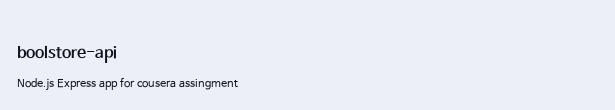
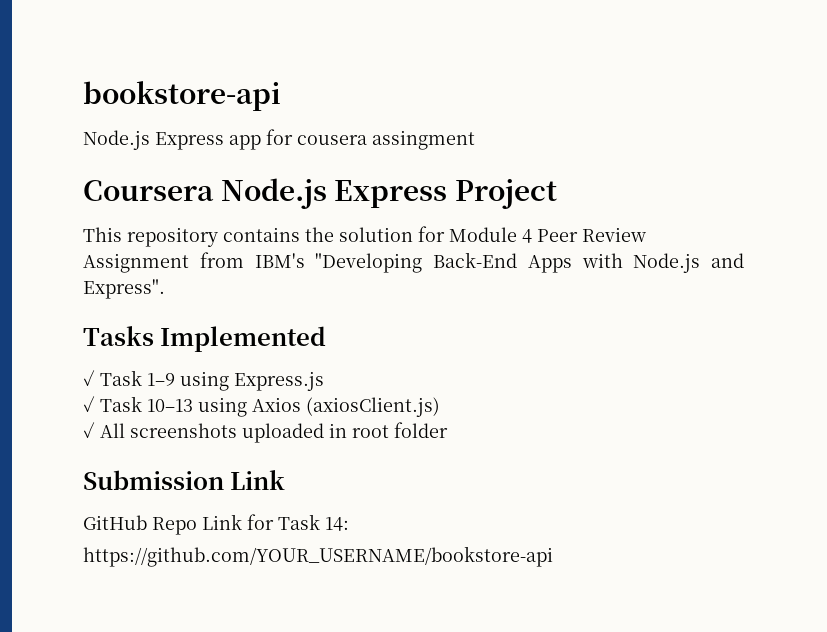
- boolstore-api
+ bookstore-api
+ Coursera Node.js Express Project
+ This repository contains the solution for Module 4 Peer Review Assignment from IBM's "Developing Back-End Apps with Node.js and Express".
+ Tasks Implemented
+ ✓ Task 1–9 using Express.js
+ ✓ Task 10–13 using Axios (axiosClient.js)
+ ✓ All screenshots uploaded in root folder
+ Submission Link
+ GitHub Repo Link for Task 14:
+ https://github.com/YOUR_USERNAME/bookstore-api

